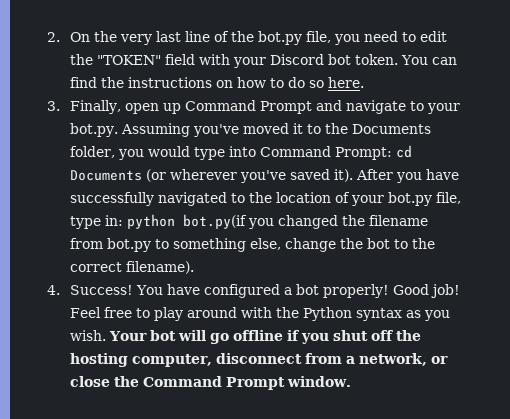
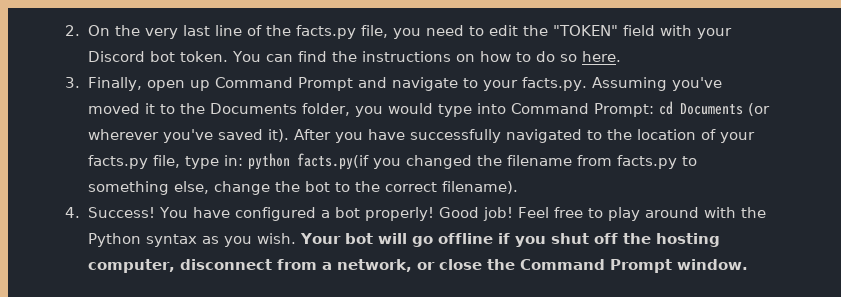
- 2. On the very last line of the bot.py file, you need to edit the "TOKEN" field with your Discord bot token.
+ 2. On the very last line of the facts.py file, you need to edit the "TOKEN" field with your Discord bot token.
- 3. Finally, open up Command Prompt and navigate to your bot.py. Assuming you've moved it to the Documents folder, you would type into Command Prompt: cd Documents (or wherever you've saved it).
+ 3. Finally, open up Command Prompt and navigate to your facts.py. Assuming you've moved it to the Documents folder, you would type into Command Prompt: cd Documents (or wherever you've saved it).
- After you have successfully navigated to the location of your bot.py file, type in: python bot.py(if you changed the filename from bot.py to something else, change the bot to the correct filename).
+ After you have successfully navigated to the location of your facts.py file, type in: python facts.py(if you changed the filename from facts.py to something else, change the bot to the correct filename).

